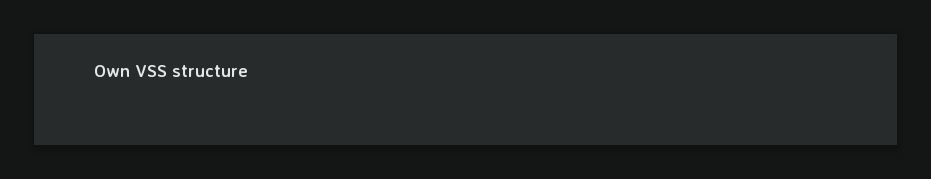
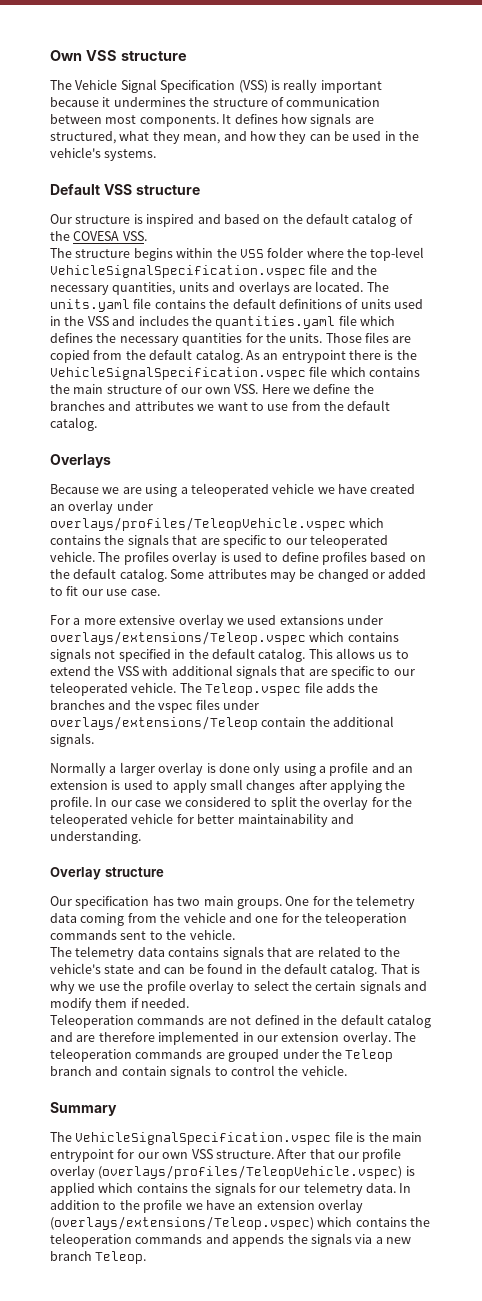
+ The Vehicle Signal Specification (VSS) is really important because it undermines the structure of communication between most components. It defines how signals are structured, what they mean, and how they can be used in the vehicle's systems.
+ Default VSS structure
+ Our structure is inspired and based on the default catalog of the COVESA VSS.
+ The structure begins within the VSS folder where the top-level VehicleSignalSpecification.vspec file and the necessary quantities, units and overlays are located. The units.yaml file contains the default definitions of units used in the VSS and includes the quantities.yaml file which defines the necessary quantities for the units. Those files are copied from the default catalog. As an entrypoint there is the VehicleSignalSpecification.vspec file which contains the main structure of our own VSS. Here we define the branches and attributes we want to use from the default catalog.
+ Overlays
+ Because we are using a teleoperated vehicle we have created an overlay under overlays/profiles/TeleopVehicle.vspec which contains the signals that are specific to our teleoperated vehicle. The profiles overlay is used to define profiles based on the default catalog. Some attributes may be changed or added to fit our use case.
+ For a more extensive overlay we used extansions under overlays/extensions/Teleop.vspec which contains signals not specified in the default catalog. This allows us to extend the VSS with additional signals that are specific to our teleoperated vehicle. The Teleop.vspec file adds the branches and the vspec files under overlays/extensions/Teleop contain the additional signals.
+ Normally a larger overlay is done only using a profile and an extension is used to apply small changes after applying the profile. In our case we considered to split the overlay for the teleoperated vehicle for better maintainability and understanding.
+ Overlay structure
+ Our specification has two main groups. One for the telemetry data coming from the vehicle and one for the teleoperation commands sent to the vehicle.
+ The telemetry data contains signals that are related to the vehicle's state and can be found in the default catalog. That is why we use the profile overlay to select the certain signals and modify them if needed.
+ Teleoperation commands are not defined in the default catalog and are therefore implemented in our extension overlay. The teleoperation commands are grouped under the Teleop branch and contain signals to control the vehicle.
+ Summary
+ The VehicleSignalSpecification.vspec file is the main entrypoint for our own VSS structure. After that our profile overlay (overlays/profiles/TeleopVehicle.vspec) is applied which contains the signals for our telemetry data. In addition to the profile we have an extension overlay (overlays/extensions/Teleop.vspec) which contains the teleoperation commands and appends the signals via a new branch Teleop.

